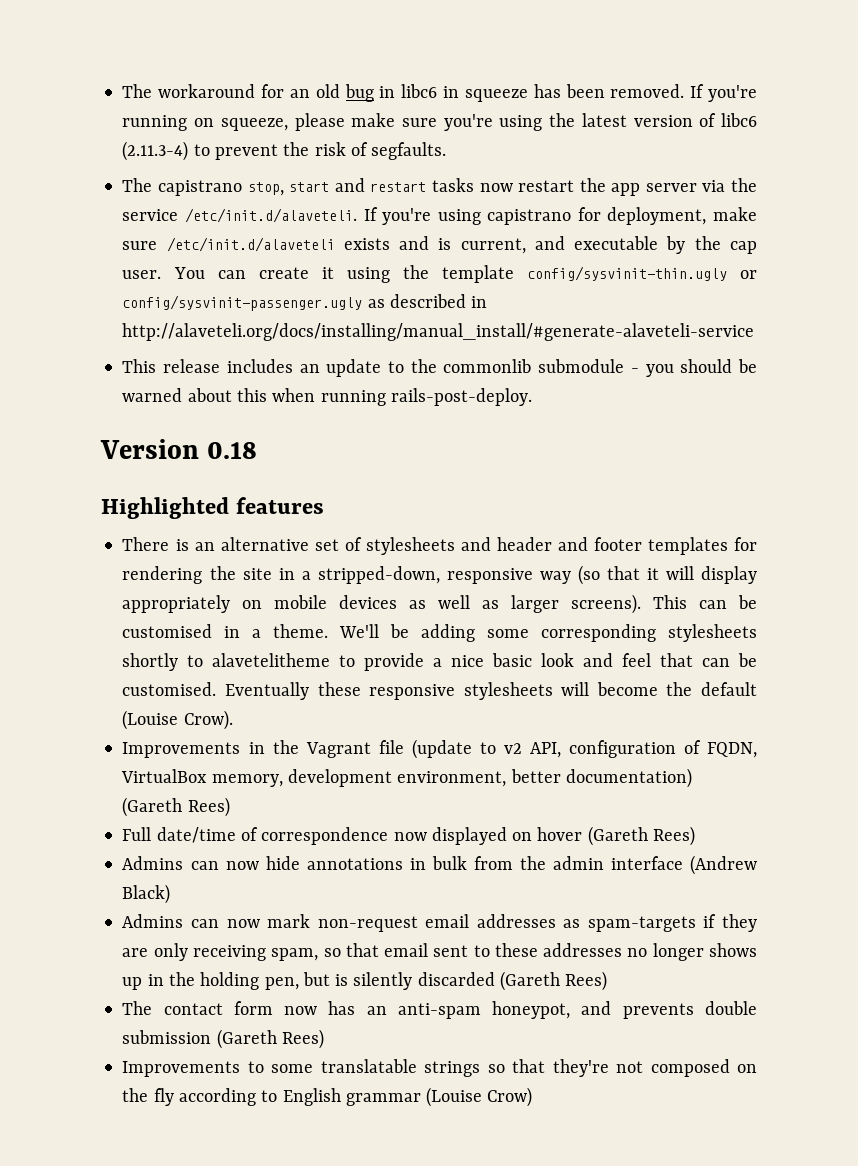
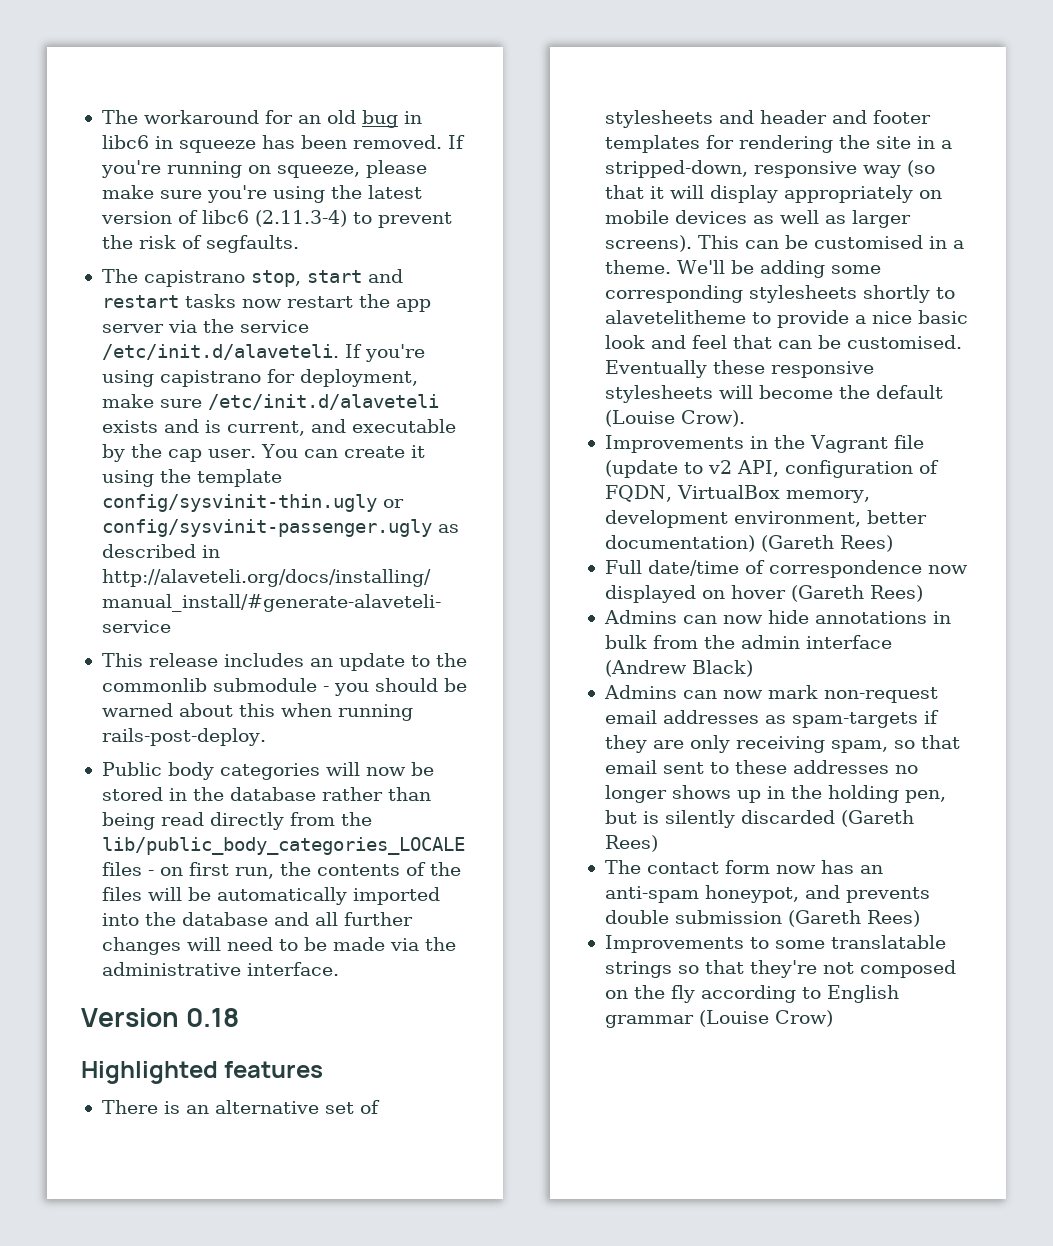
+ Public body categories will now be stored in the database rather than being read directly from the lib/public_body_categories_LOCALE files - on first run, the contents of the files will be automatically imported into the database and all further changes will need to be made via the administrative interface.

